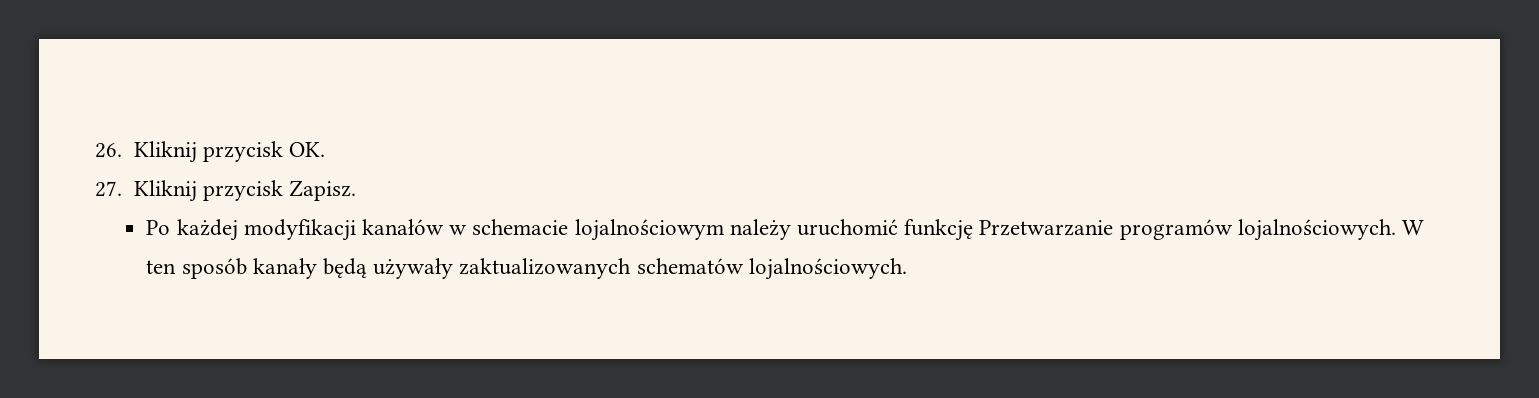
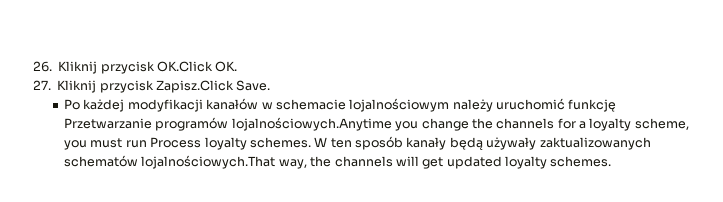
- 26. Kliknij przycisk OK.
+ 26. Kliknij przycisk OK.Click OK.
- 27. Kliknij przycisk Zapisz.
+ 27. Kliknij przycisk Zapisz.Click Save.
- Po każdej modyfikacji kanałów w schemacie lojalnościowym należy uruchomić funkcję Przetwarzanie programów lojalnościowych.
+ Po każdej modyfikacji kanałów w schemacie lojalnościowym należy uruchomić funkcję Przetwarzanie programów lojalnościowych.Anytime you change the channels for a loyalty scheme, you must run Process loyalty schemes.
- W ten sposób kanały będą używały zaktualizowanych schematów lojalnościowych.
+ W ten sposób kanały będą używały zaktualizowanych schematów lojalnościowych.That way, the channels will get updated loyalty schemes.

